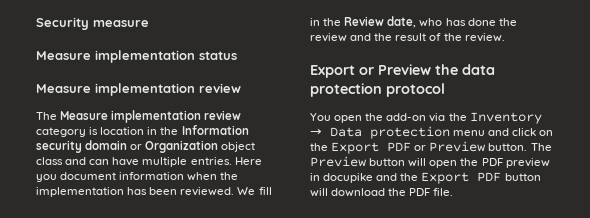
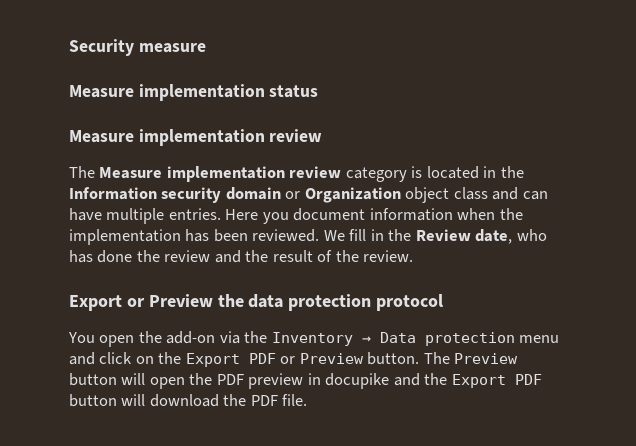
- The Measure implementation review category is location in the Information security domain or Organization object class and can have multiple entries.
+ The Measure implementation review category is located in the Information security domain or Organization object class and can have multiple entries.

